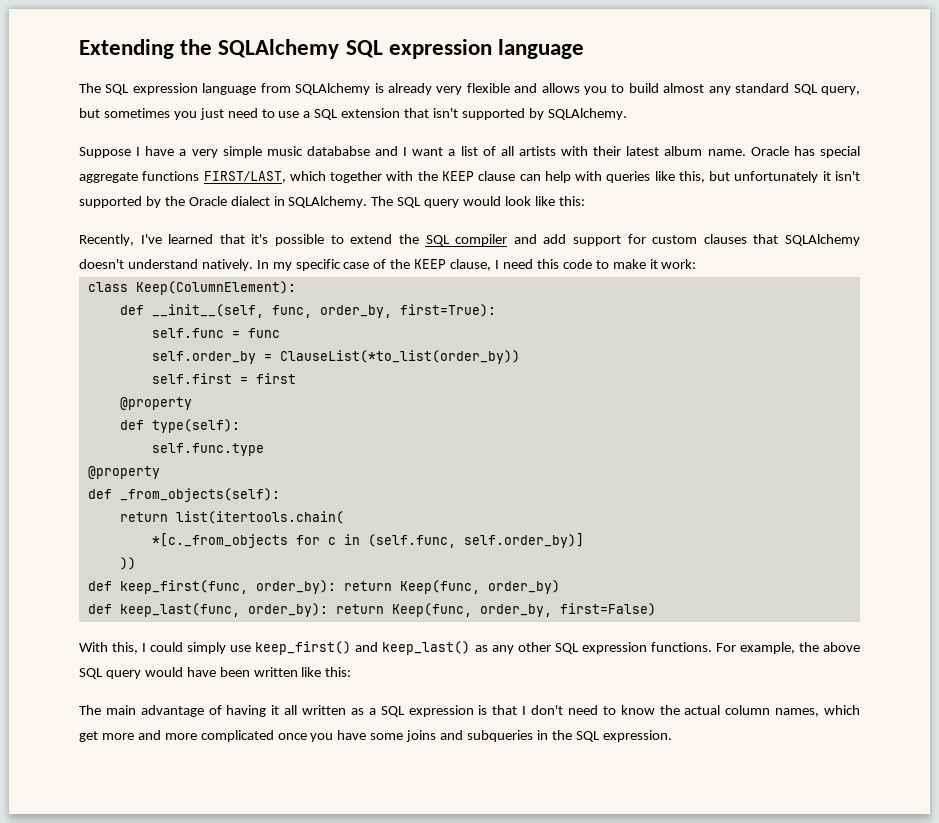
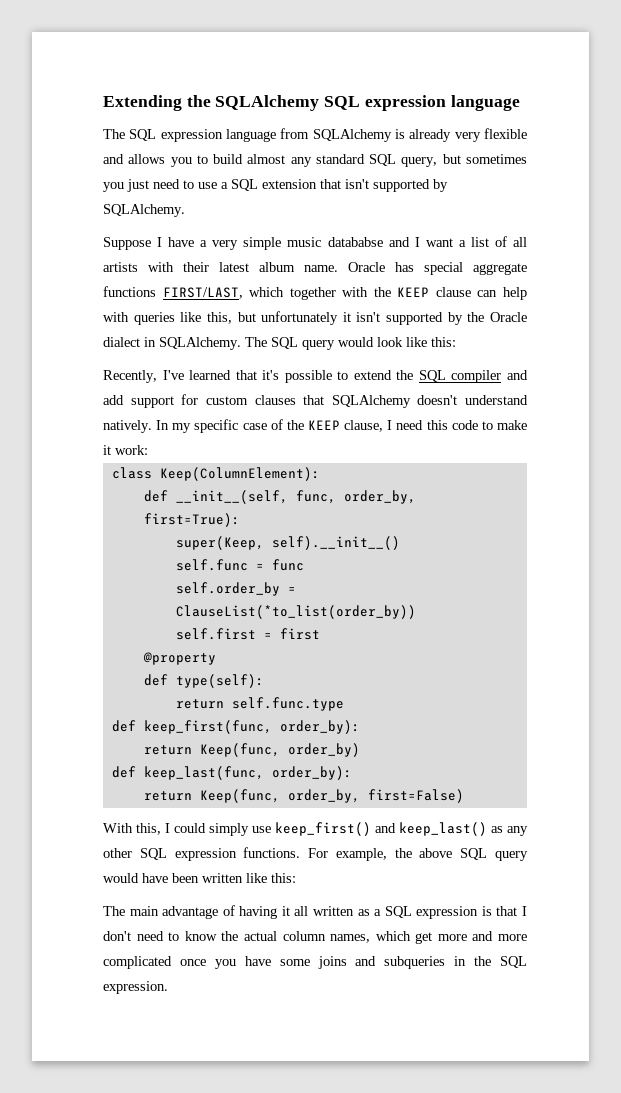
+ super(Keep, self).__init__()
- self.func.type
- @property
- def _from_objects(self):
- return list(itertools.chain(
- *[c._from_objects for c in (self.func, self.order_by)]
- ))
+ return self.func.type
- def keep_first(func, order_by): return Keep(func, order_by)
+ def keep_first(func, order_by):
+ return Keep(func, order_by)
- def keep_last(func, order_by): return Keep(func, order_by, first=False)
+ def keep_last(func, order_by):
+ return Keep(func, order_by, first=False)

